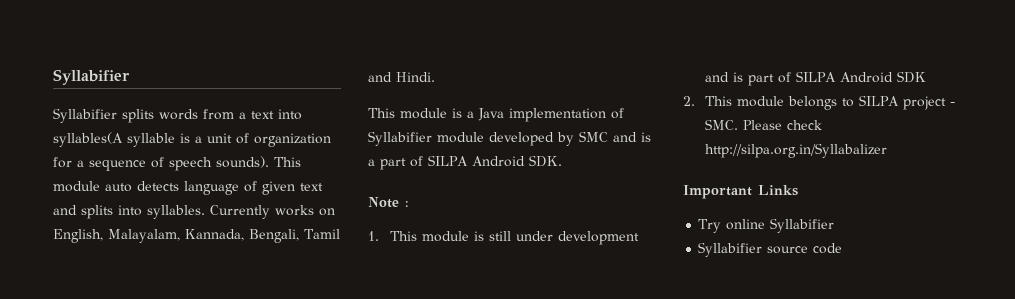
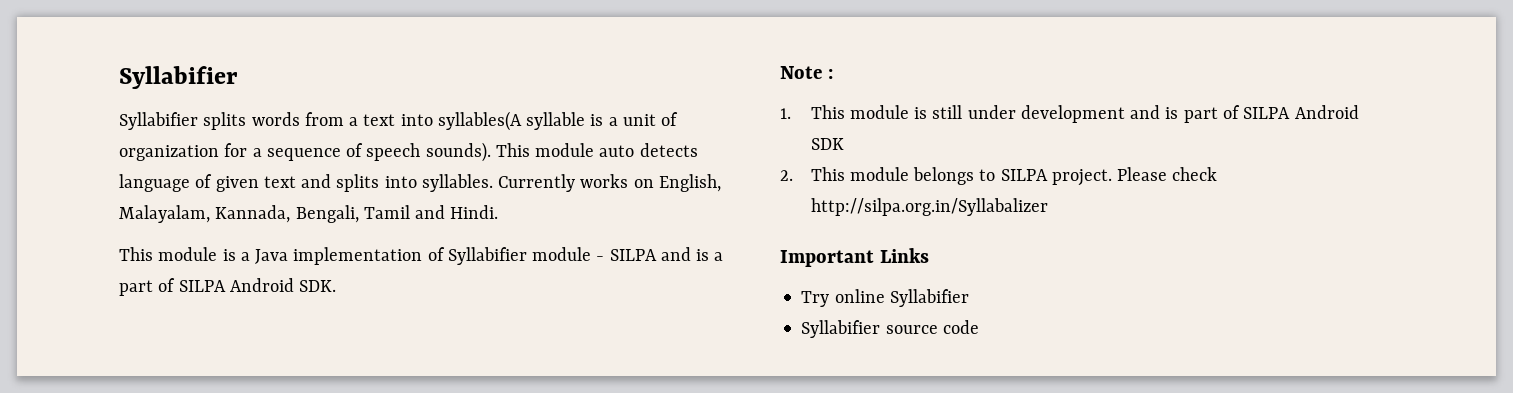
- This module is a Java implementation of Syllabifier module developed by SMC and is a part of SILPA Android SDK.
+ This module is a Java implementation of Syllabifier module - SILPA and is a part of SILPA Android SDK.
- 2. This module belongs to SILPA project - SMC. Please check http://silpa.org.in/Syllabalizer
+ 2. This module belongs to SILPA project. Please check http://silpa.org.in/Syllabalizer

